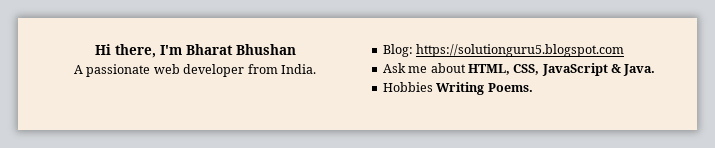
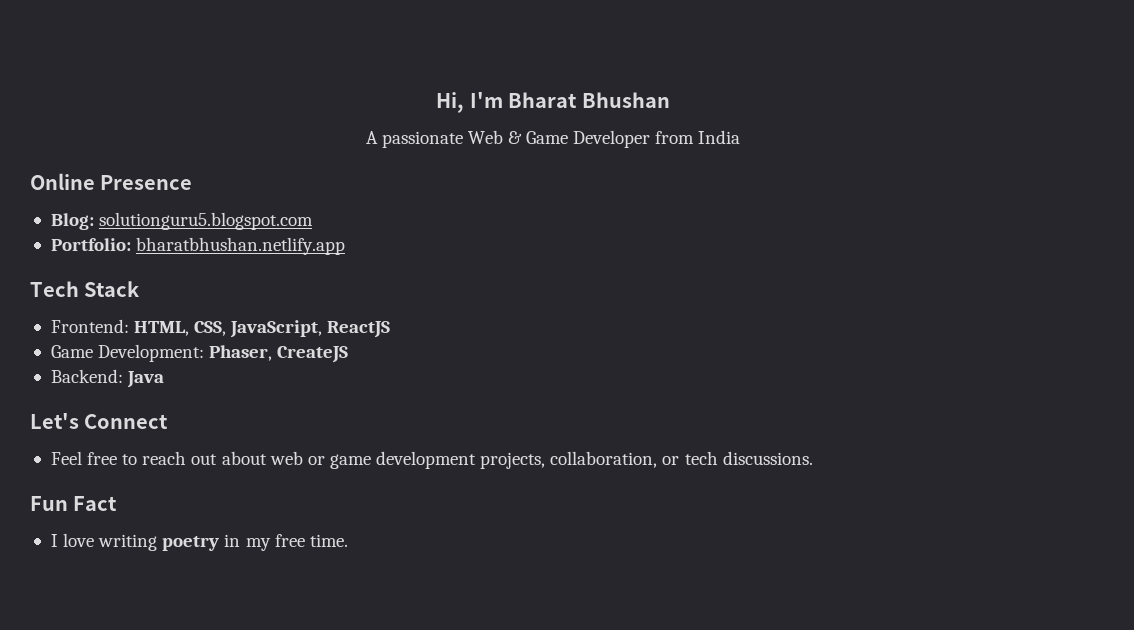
- Hi there, I'm Bharat Bhushan
+ Hi, I'm Bharat Bhushan
- A passionate web developer from India.
- Blog: https://solutionguru5.blogspot.com
- Ask me about HTML, CSS, JavaScript & Java.
- Hobbies Writing Poems.
+ A passionate Web & Game Developer from India
+ Online Presence
+ Blog: solutionguru5.blogspot.com
+ Portfolio: bharatbhushan.netlify.app
+ Tech Stack
+ Frontend: HTML, CSS, JavaScript, ReactJS
+ Game Development: Phaser, CreateJS
+ Backend: Java
+ Let's Connect
+ Feel free to reach out about web or game development projects, collaboration, or tech discussions.
+ Fun Fact
+ I love writing poetry in my free time.

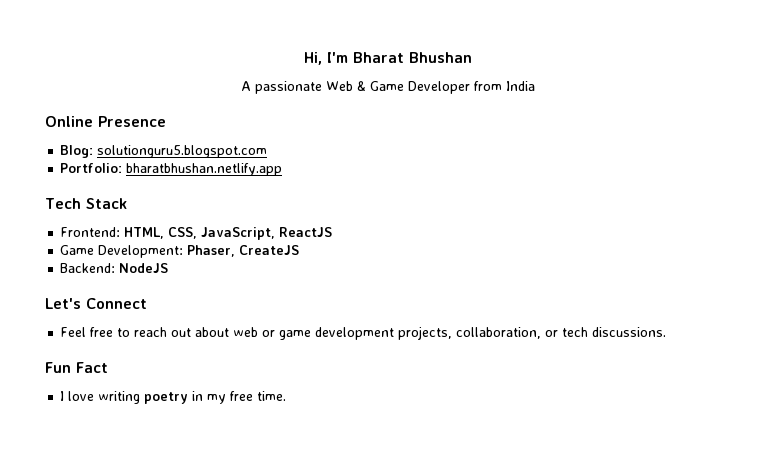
- Backend: Java
+ Backend: NodeJS

